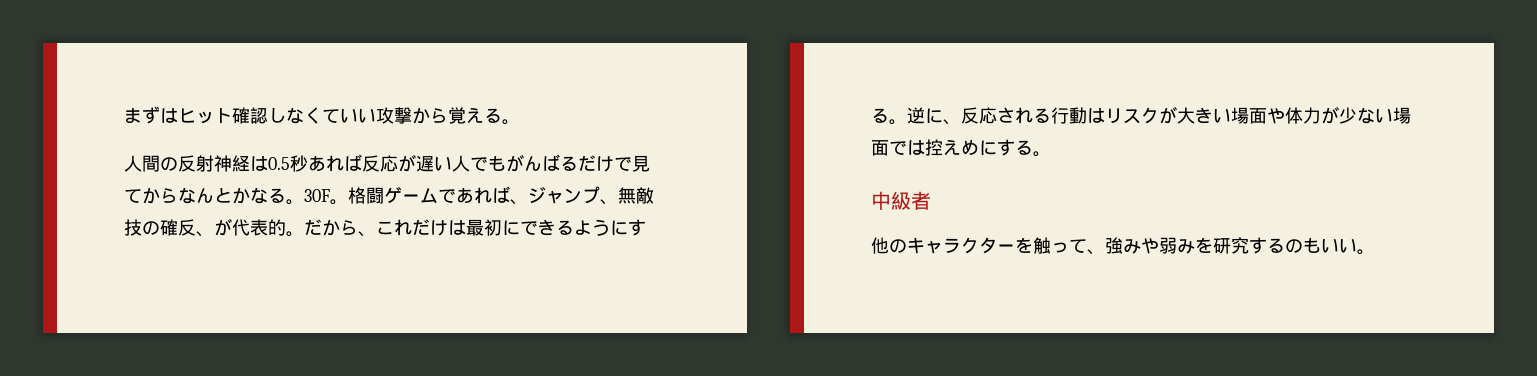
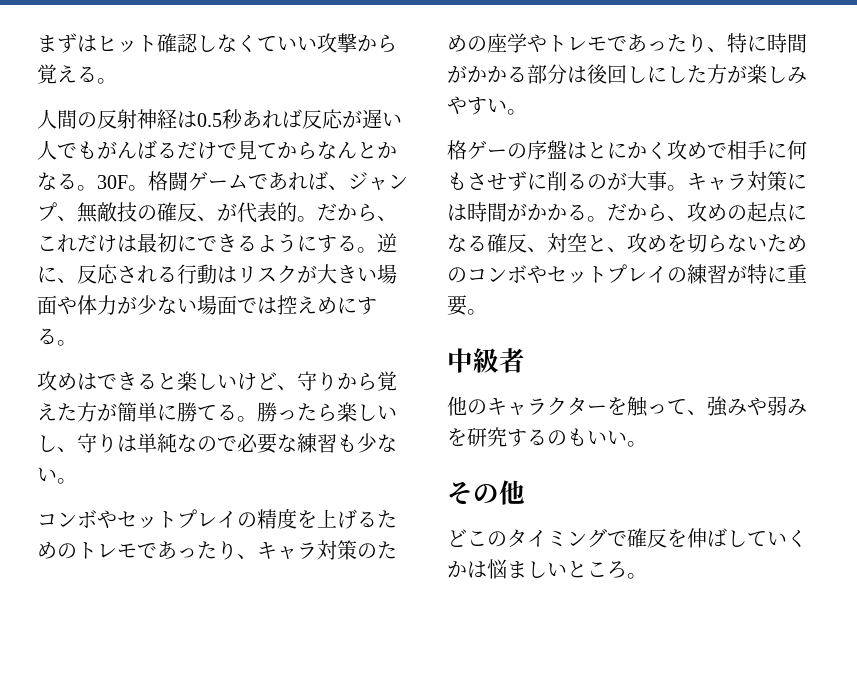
+ 攻めはできると楽しいけど、守りから覚えた方が簡単に勝てる。勝ったら楽しいし、守りは単純なので必要な練習も少ない。
+ コンボやセットプレイの精度を上げるためのトレモであったり、キャラ対策のための座学やトレモであったり、特に時間がかかる部分は後回しにした方が楽しみやすい。
+ 格ゲーの序盤はとにかく攻めで相手に何もさせずに削るのが大事。キャラ対策には時間がかかる。だから、攻めの起点になる確反、対空と、攻めを切らないためのコンボやセットプレイの練習が特に重要。
+ その他
+ どこのタイミングで確反を伸ばしていくかは悩ましいところ。

